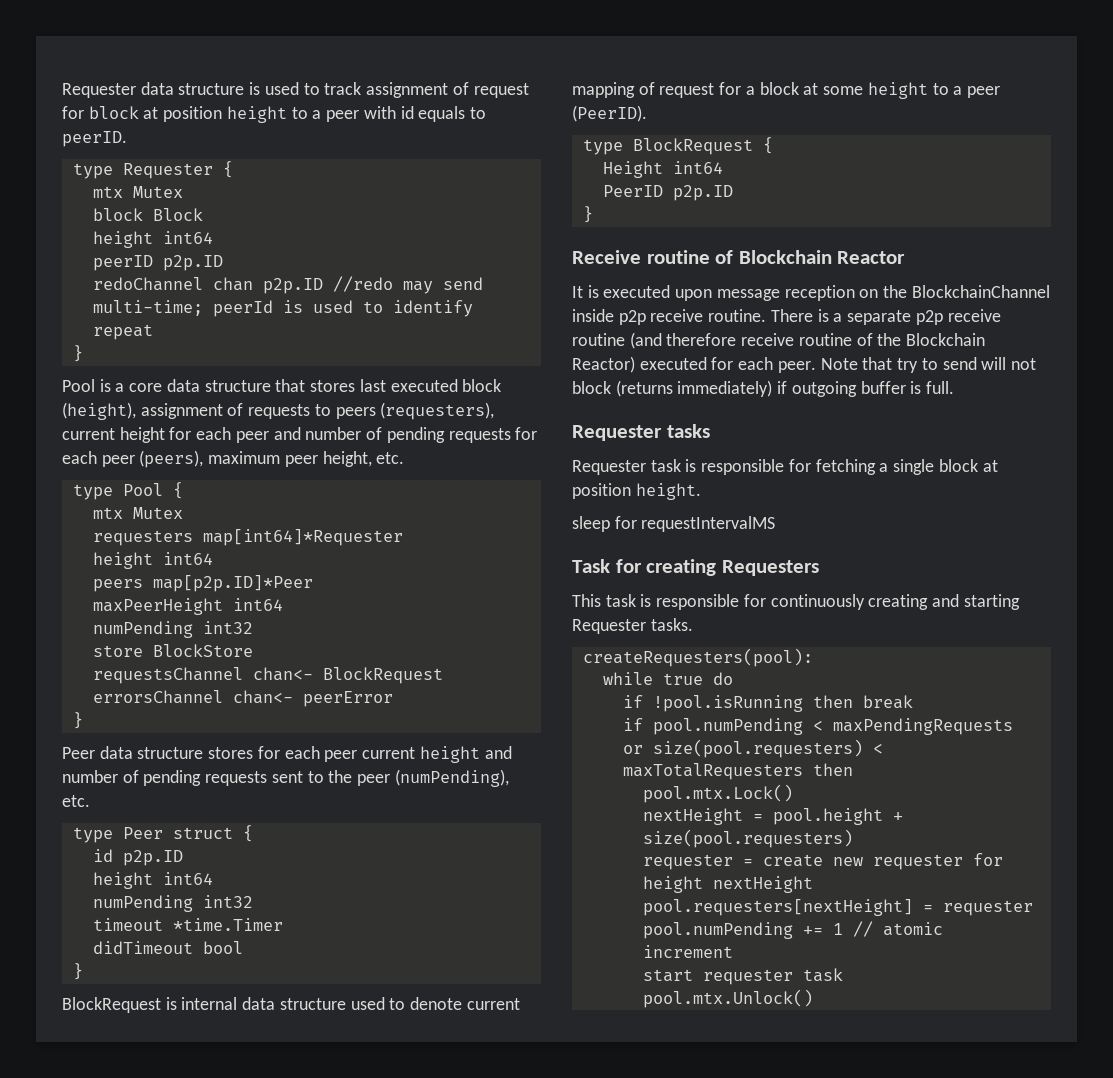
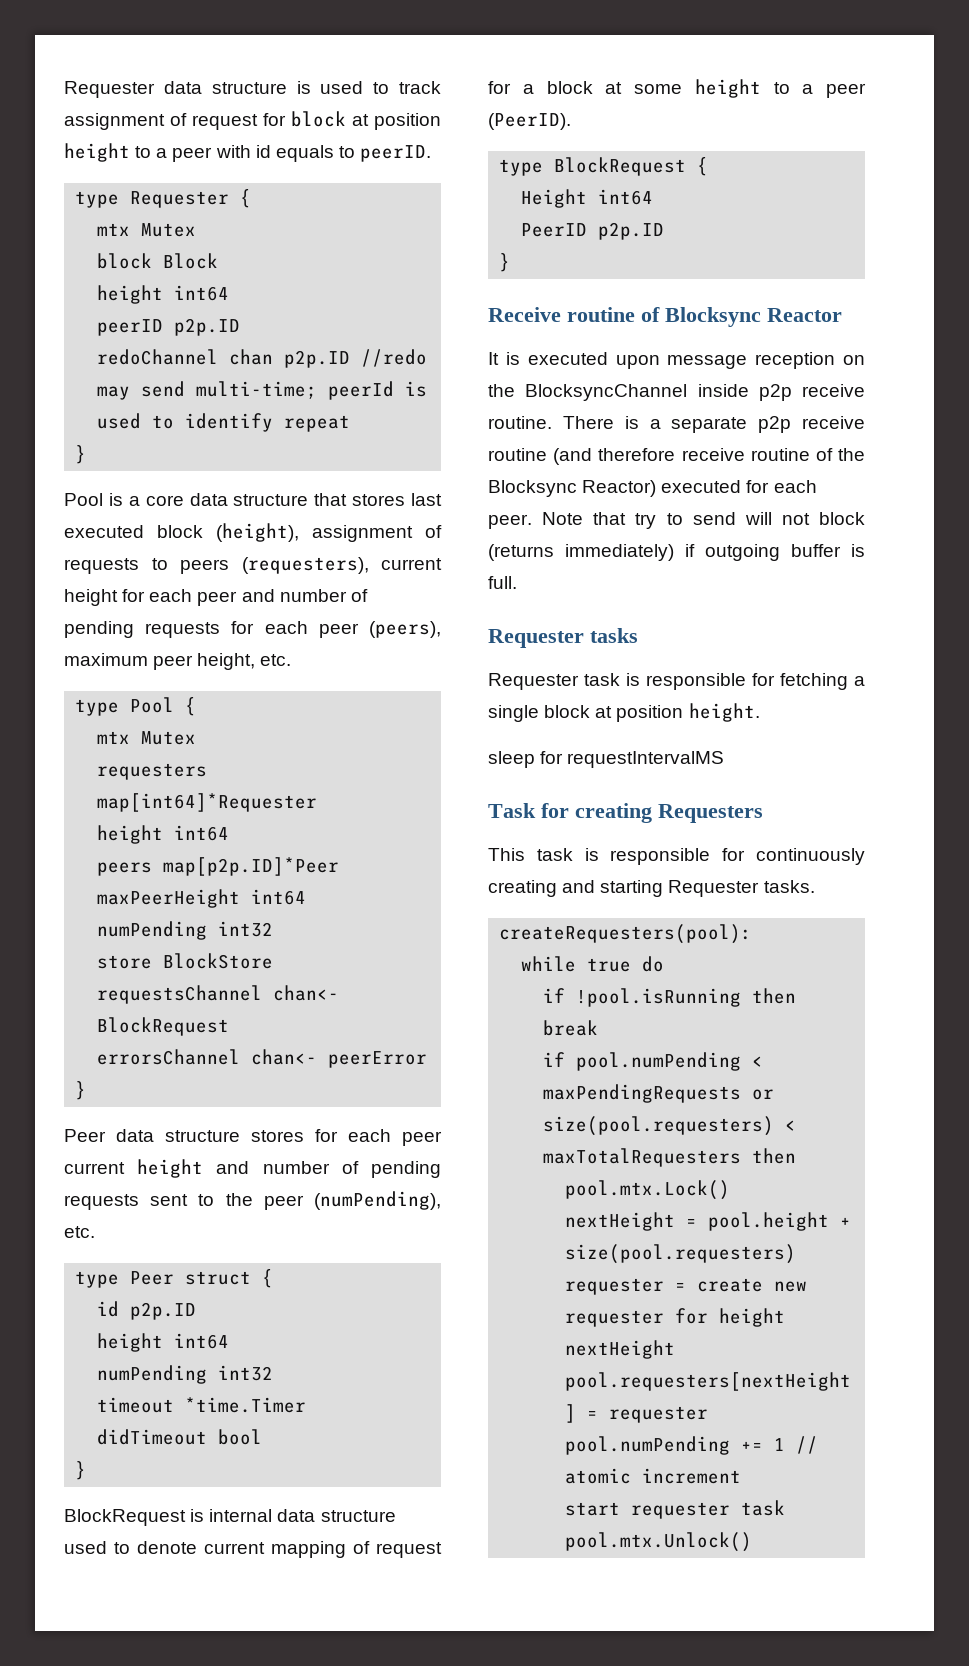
- Receive routine of Blockchain Reactor
+ Receive routine of Blocksync Reactor
- It is executed upon message reception on the BlockchainChannel inside p2p receive routine.
+ It is executed upon message reception on the BlocksyncChannel inside p2p receive routine.
- There is a separate p2p receive routine (and therefore receive routine of the Blockchain Reactor) executed for each peer.
+ There is a separate p2p receive routine (and therefore receive routine of the Blocksync Reactor) executed for each peer.

